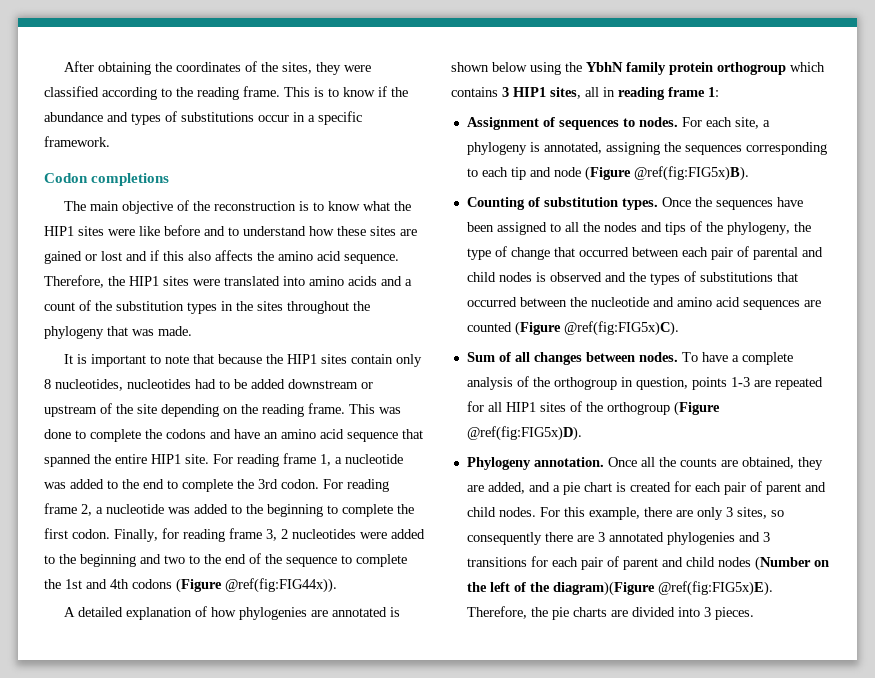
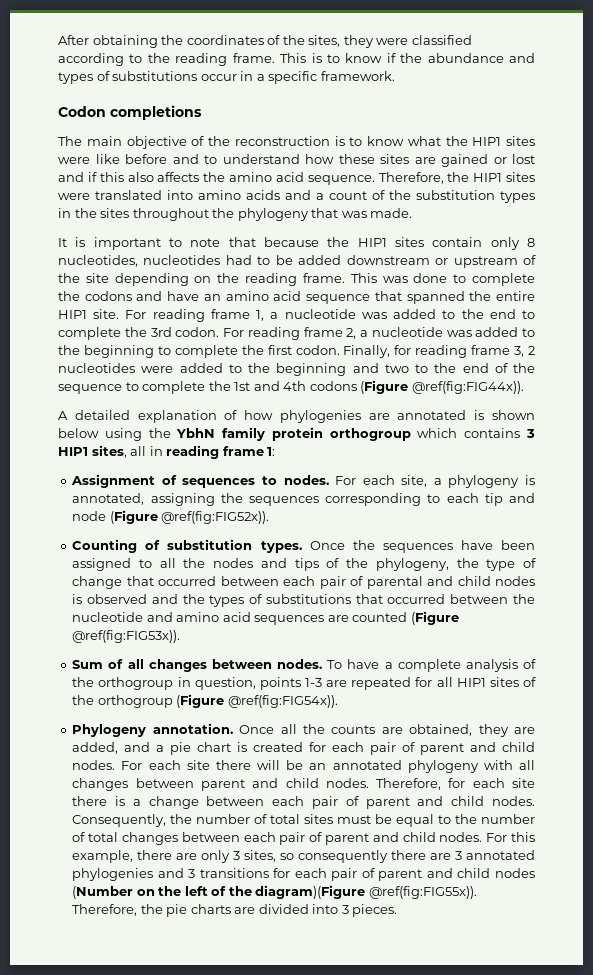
- For each site, a phylogeny is annotated, assigning the sequences corresponding to each tip and node (Figure @ref(fig:FIG5x)B).
+ For each site, a phylogeny is annotated, assigning the sequences corresponding to each tip and node (Figure @ref(fig:FIG52x)).
- Once the sequences have been assigned to all the nodes and tips of the phylogeny, the type of change that occurred between each pair of parental and child nodes is observed and the types of substitutions that occurred between the nucleotide and amino acid sequences are counted (Figure @ref(fig:FIG5x)C).
+ Once the sequences have been assigned to all the nodes and tips of the phylogeny, the type of change that occurred between each pair of parental and child nodes is observed and the types of substitutions that occurred between the nucleotide and amino acid sequences are counted (Figure @ref(fig:FIG53x)).
- To have a complete analysis of the orthogroup in question, points 1-3 are repeated for all HIP1 sites of the orthogroup (Figure @ref(fig:FIG5x)D).
+ To have a complete analysis of the orthogroup in question, points 1-3 are repeated for all HIP1 sites of the orthogroup (Figure @ref(fig:FIG54x)).
- For this example, there are only 3 sites, so consequently there are 3 annotated phylogenies and 3 transitions for each pair of parent and child nodes (Number on the left of the diagram)(Figure @ref(fig:FIG5x)E).
+ For each site there will be an annotated phylogeny with all changes between parent and child nodes. Therefore, for each site there is a change between each pair of parent and child nodes. Consequently, the number of total sites must be equal to the number of total changes between each pair of parent and child nodes. For this example, there are only 3 sites, so consequently there are 3 annotated phylogenies and 3 transitions for each pair of parent and child nodes (Number on the left of the diagram)(Figure @ref(fig:FIG55x)).

